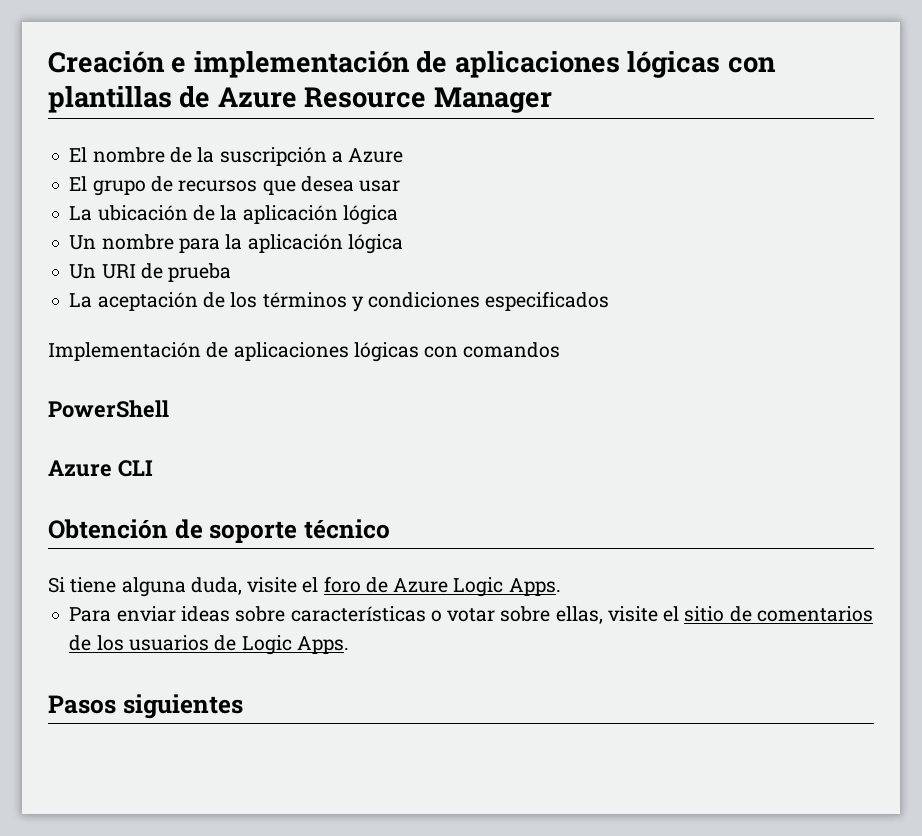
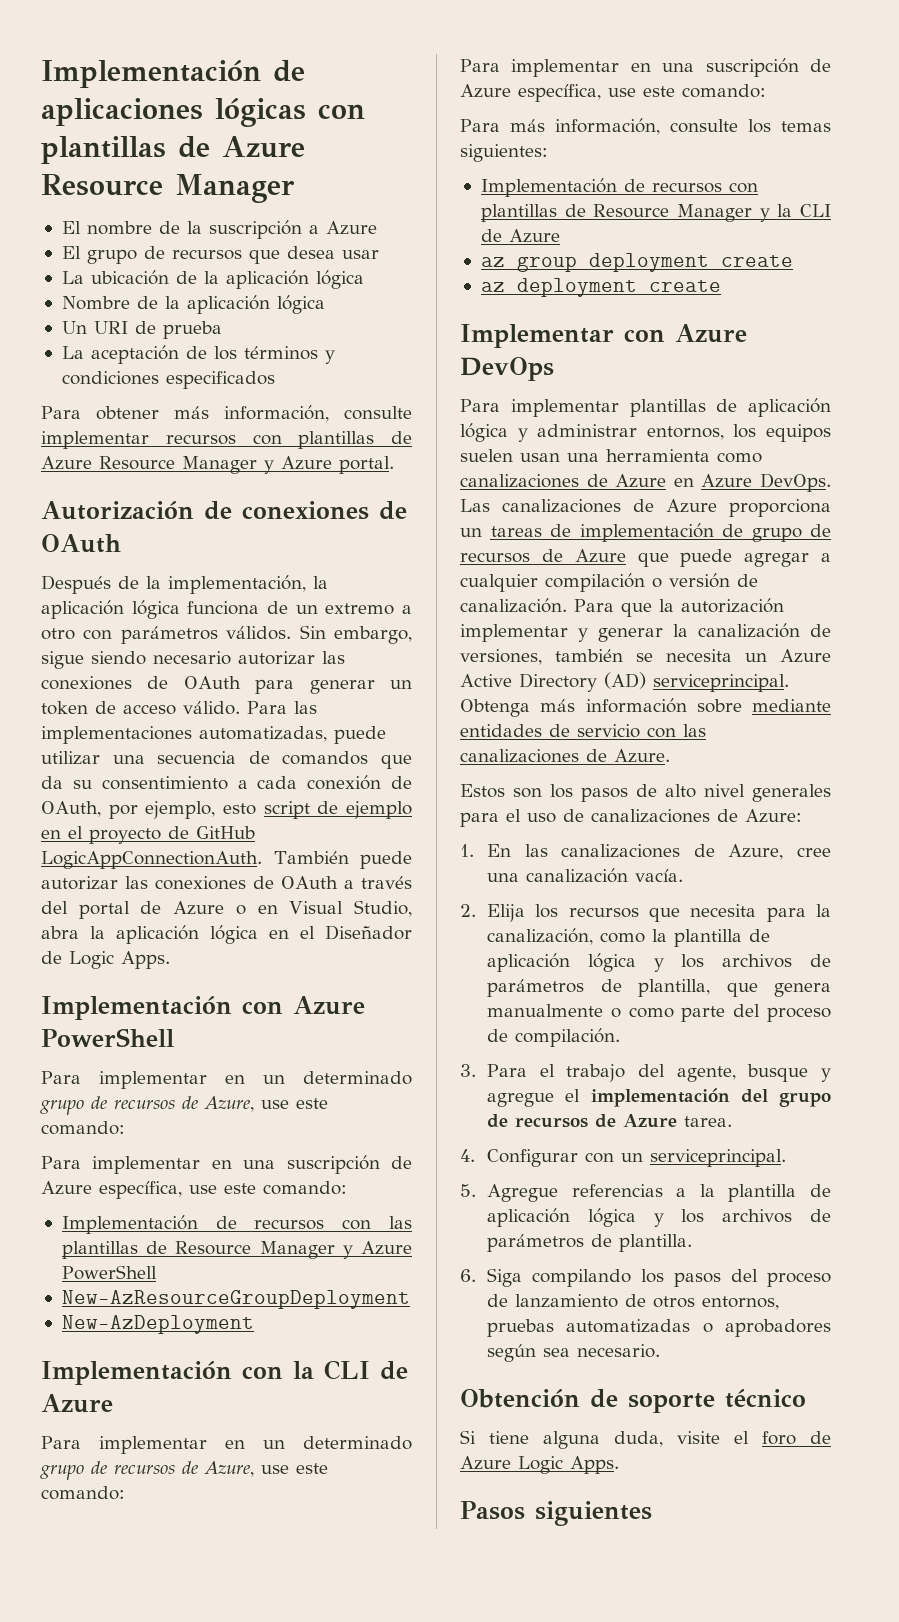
- Creación e implementación de aplicaciones lógicas con plantillas de Azure Resource Manager
+ Implementación de aplicaciones lógicas con plantillas de Azure Resource Manager
- Un nombre para la aplicación lógica
+ Nombre de la aplicación lógica
- Implementación de aplicaciones lógicas con comandos
- PowerShell
- Azure CLI
+ Para obtener más información, consulte implementar recursos con plantillas de Azure Resource Manager y Azure portal.
+ Autorización de conexiones de OAuth
+ Después de la implementación, la aplicación lógica funciona de un extremo a otro con parámetros válidos. Sin embargo, sigue siendo necesario autorizar las conexiones de OAuth para generar un token de acceso válido. Para las implementaciones automatizadas, puede utilizar una secuencia de comandos que da su consentimiento a cada conexión de OAuth, por ejemplo, esto script de ejemplo en el proyecto de GitHub LogicAppConnectionAuth. También puede autorizar las conexiones de OAuth a través del portal de Azure o en Visual Studio, abra la aplicación lógica en el Diseñador de Logic Apps.
+ Implementación con Azure PowerShell
+ Para implementar en un determinado grupo de recursos de Azure, use este comando:
+ Para implementar en una suscripción de Azure específica, use este comando:
+ Implementación de recursos con las plantillas de Resource Manager y Azure PowerShell
+ New-AzResourceGroupDeployment
+ New-AzDeployment
+ Implementación con la CLI de Azure
+ Para implementar en un determinado grupo de recursos de Azure, use este comando:
+ Para implementar en una suscripción de Azure específica, use este comando:
+ Para más información, consulte los temas siguientes:
+ Implementación de recursos con plantillas de Resource Manager y la CLI de Azure
+ az group deployment create
+ az deployment create
+ Implementar con Azure DevOps
+ Para implementar plantillas de aplicación lógica y administrar entornos, los equipos suelen usan una herramienta como canalizaciones de Azure en Azure DevOps. Las canalizaciones de Azure proporciona un tareas de implementación de grupo de recursos de Azure que puede agregar a cualquier compilación o versión de canalización. Para que la autorización implementar y generar la canalización de versiones, también se necesita un Azure Active Directory (AD) serviceprincipal. Obtenga más información sobre mediante entidades de servicio con las canalizaciones de Azure.
+ Estos son los pasos de alto nivel generales para el uso de canalizaciones de Azure:
+ 1. En las canalizaciones de Azure, cree una canalización vacía.
+ 2. Elija los recursos que necesita para la canalización, como la plantilla de aplicación lógica y los archivos de parámetros de plantilla, que genera manualmente o como parte del proceso de compilación.
+ 3. Para el trabajo del agente, busque y agregue el implementación del grupo de recursos de Azure tarea.
+ 4. Configurar con un serviceprincipal.
+ 5. Agregue referencias a la plantilla de aplicación lógica y los archivos de parámetros de plantilla.
+ 6. Siga compilando los pasos del proceso de lanzamiento de otros entornos, pruebas automatizadas o aprobadores según sea necesario.
- Para enviar ideas sobre características o votar sobre ellas, visite el sitio de comentarios de los usuarios de Logic Apps.

